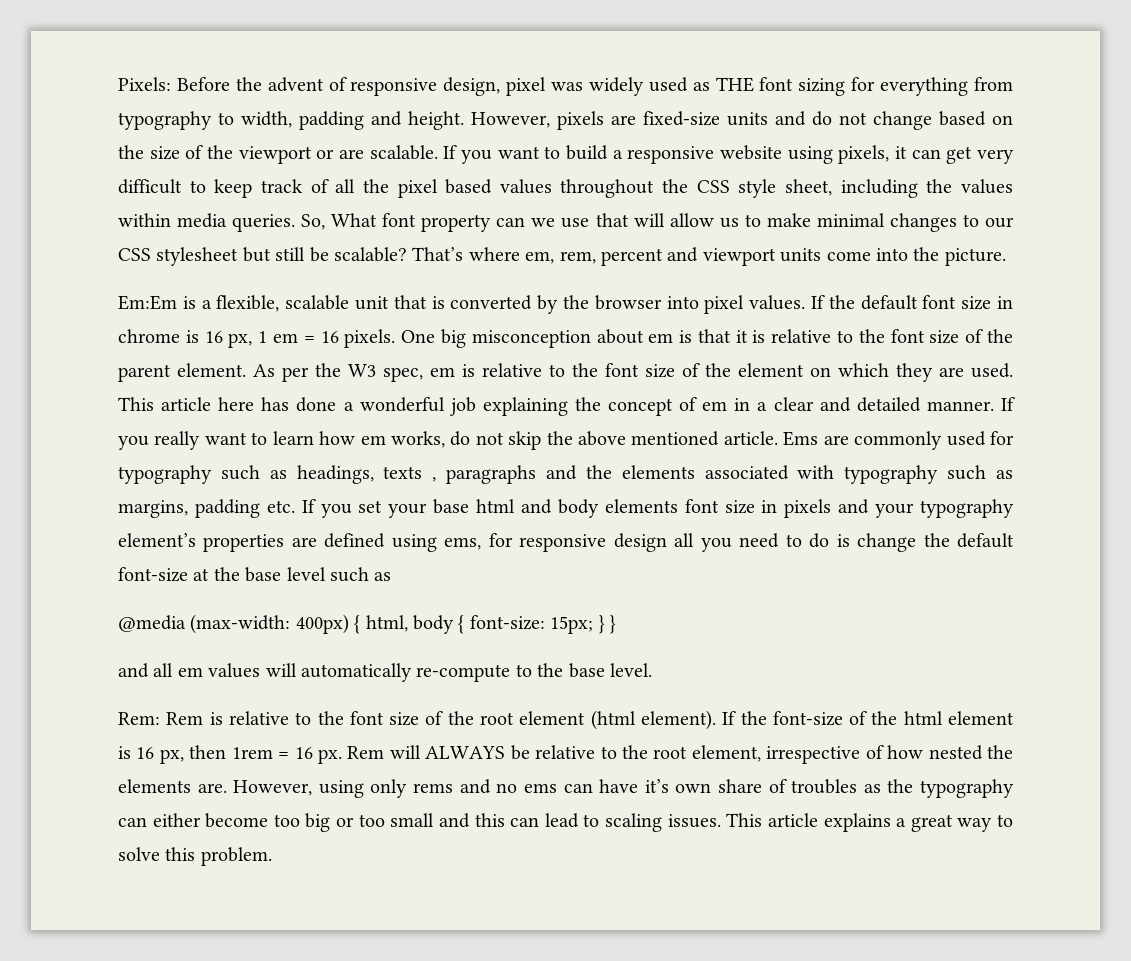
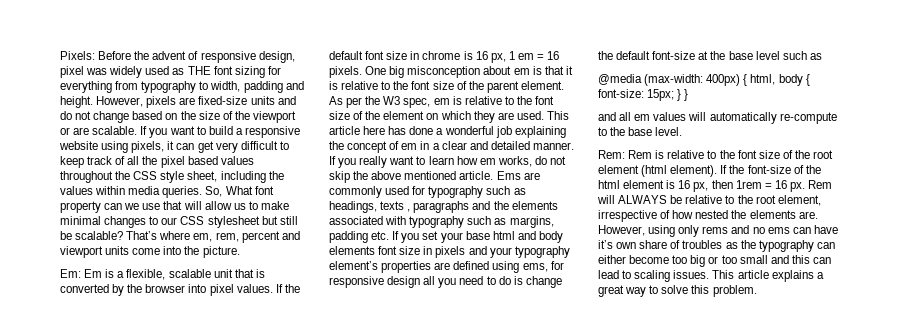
- Em:Em is a flexible, scalable unit that is converted by the browser into pixel values.
+ Em: Em is a flexible, scalable unit that is converted by the browser into pixel values.

